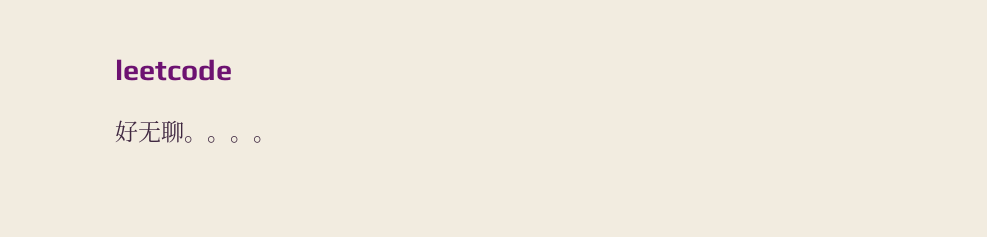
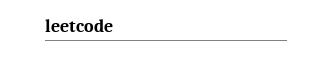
- 好无聊。。。。

